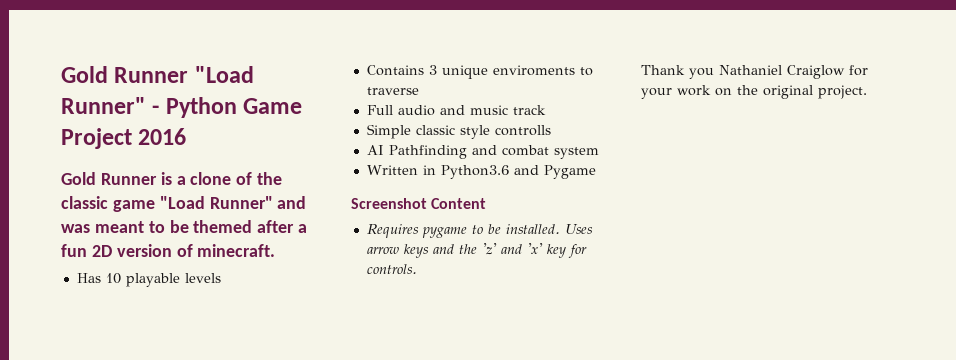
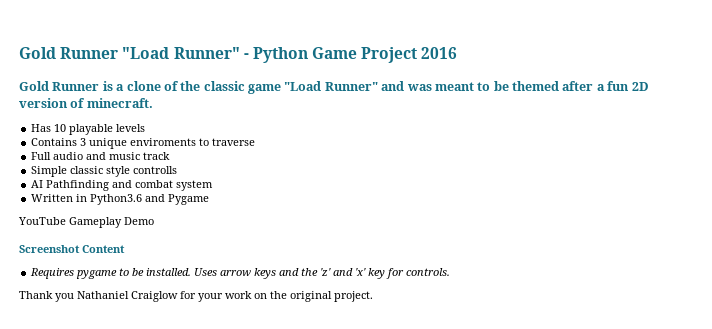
+ YouTube Gameplay Demo

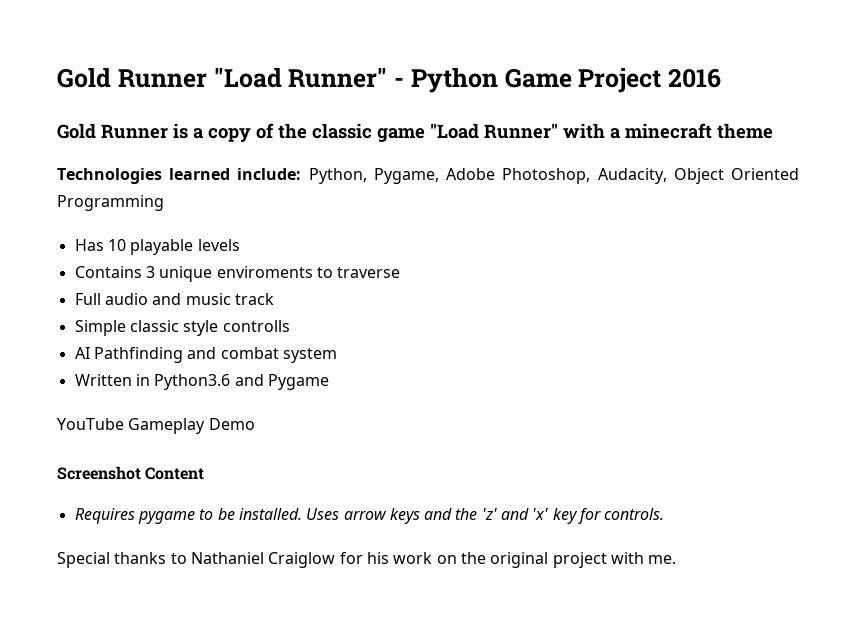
- Gold Runner is a clone of the classic game "Load Runner" and was meant to be themed after a fun 2D version of minecraft.
+ Gold Runner is a copy of the classic game "Load Runner" with a minecraft theme
+ Technologies learned include: Python, Pygame, Adobe Photoshop, Audacity, Object Oriented Programming
- Thank you Nathaniel Craiglow for your work on the original project.
+ Special thanks to Nathaniel Craiglow for his work on the original project with me.

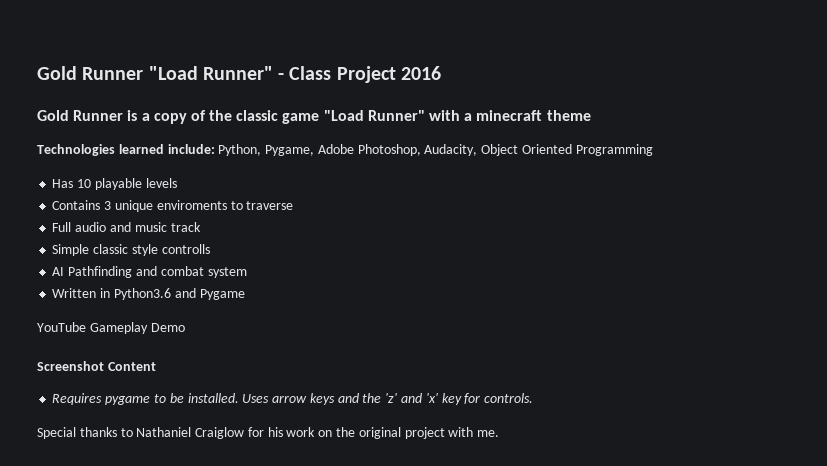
- Gold Runner "Load Runner" - Python Game Project 2016
+ Gold Runner "Load Runner" - Class Project 2016

